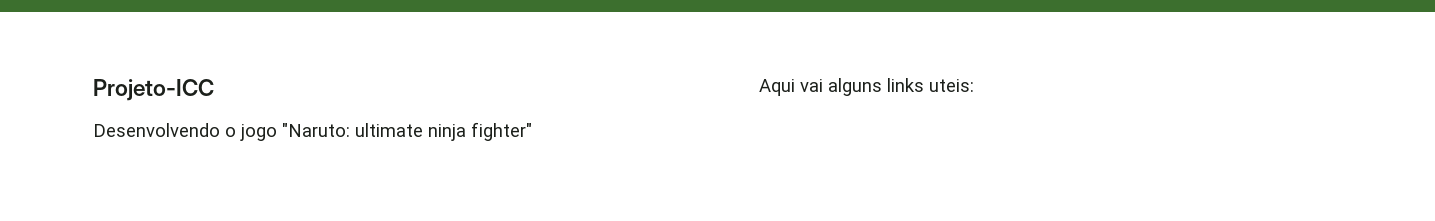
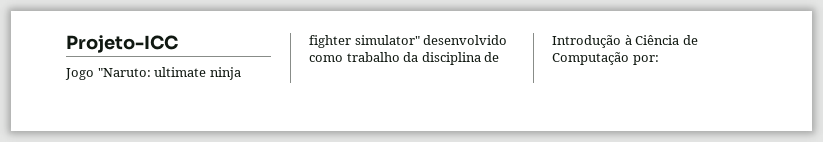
- Desenvolvendo o jogo "Naruto: ultimate ninja fighter"
- Aqui vai alguns links uteis:
+ Jogo "Naruto: ultimate ninja fighter simulator" desenvolvido como trabalho da disciplina de Introdução à Ciência de Computação por:

